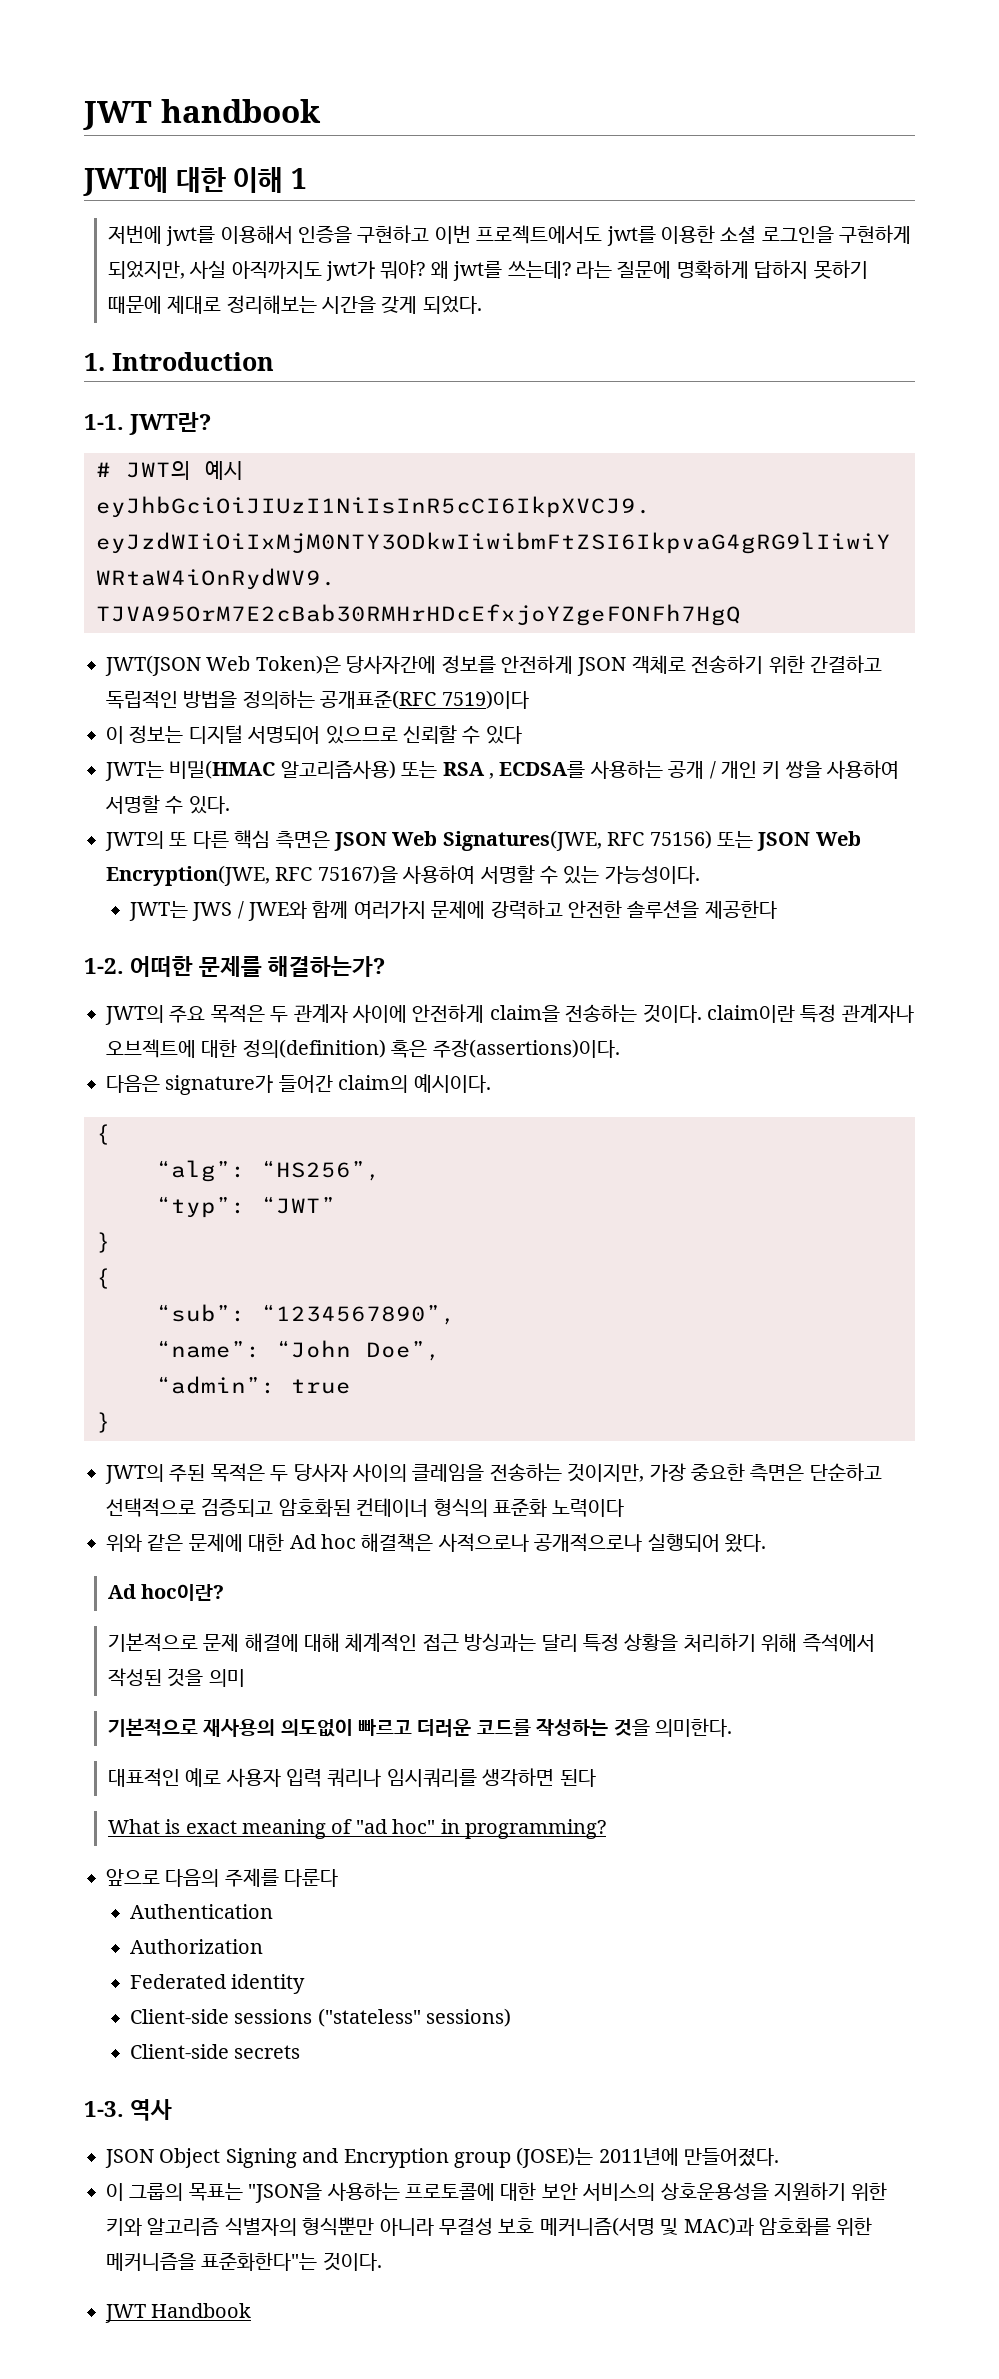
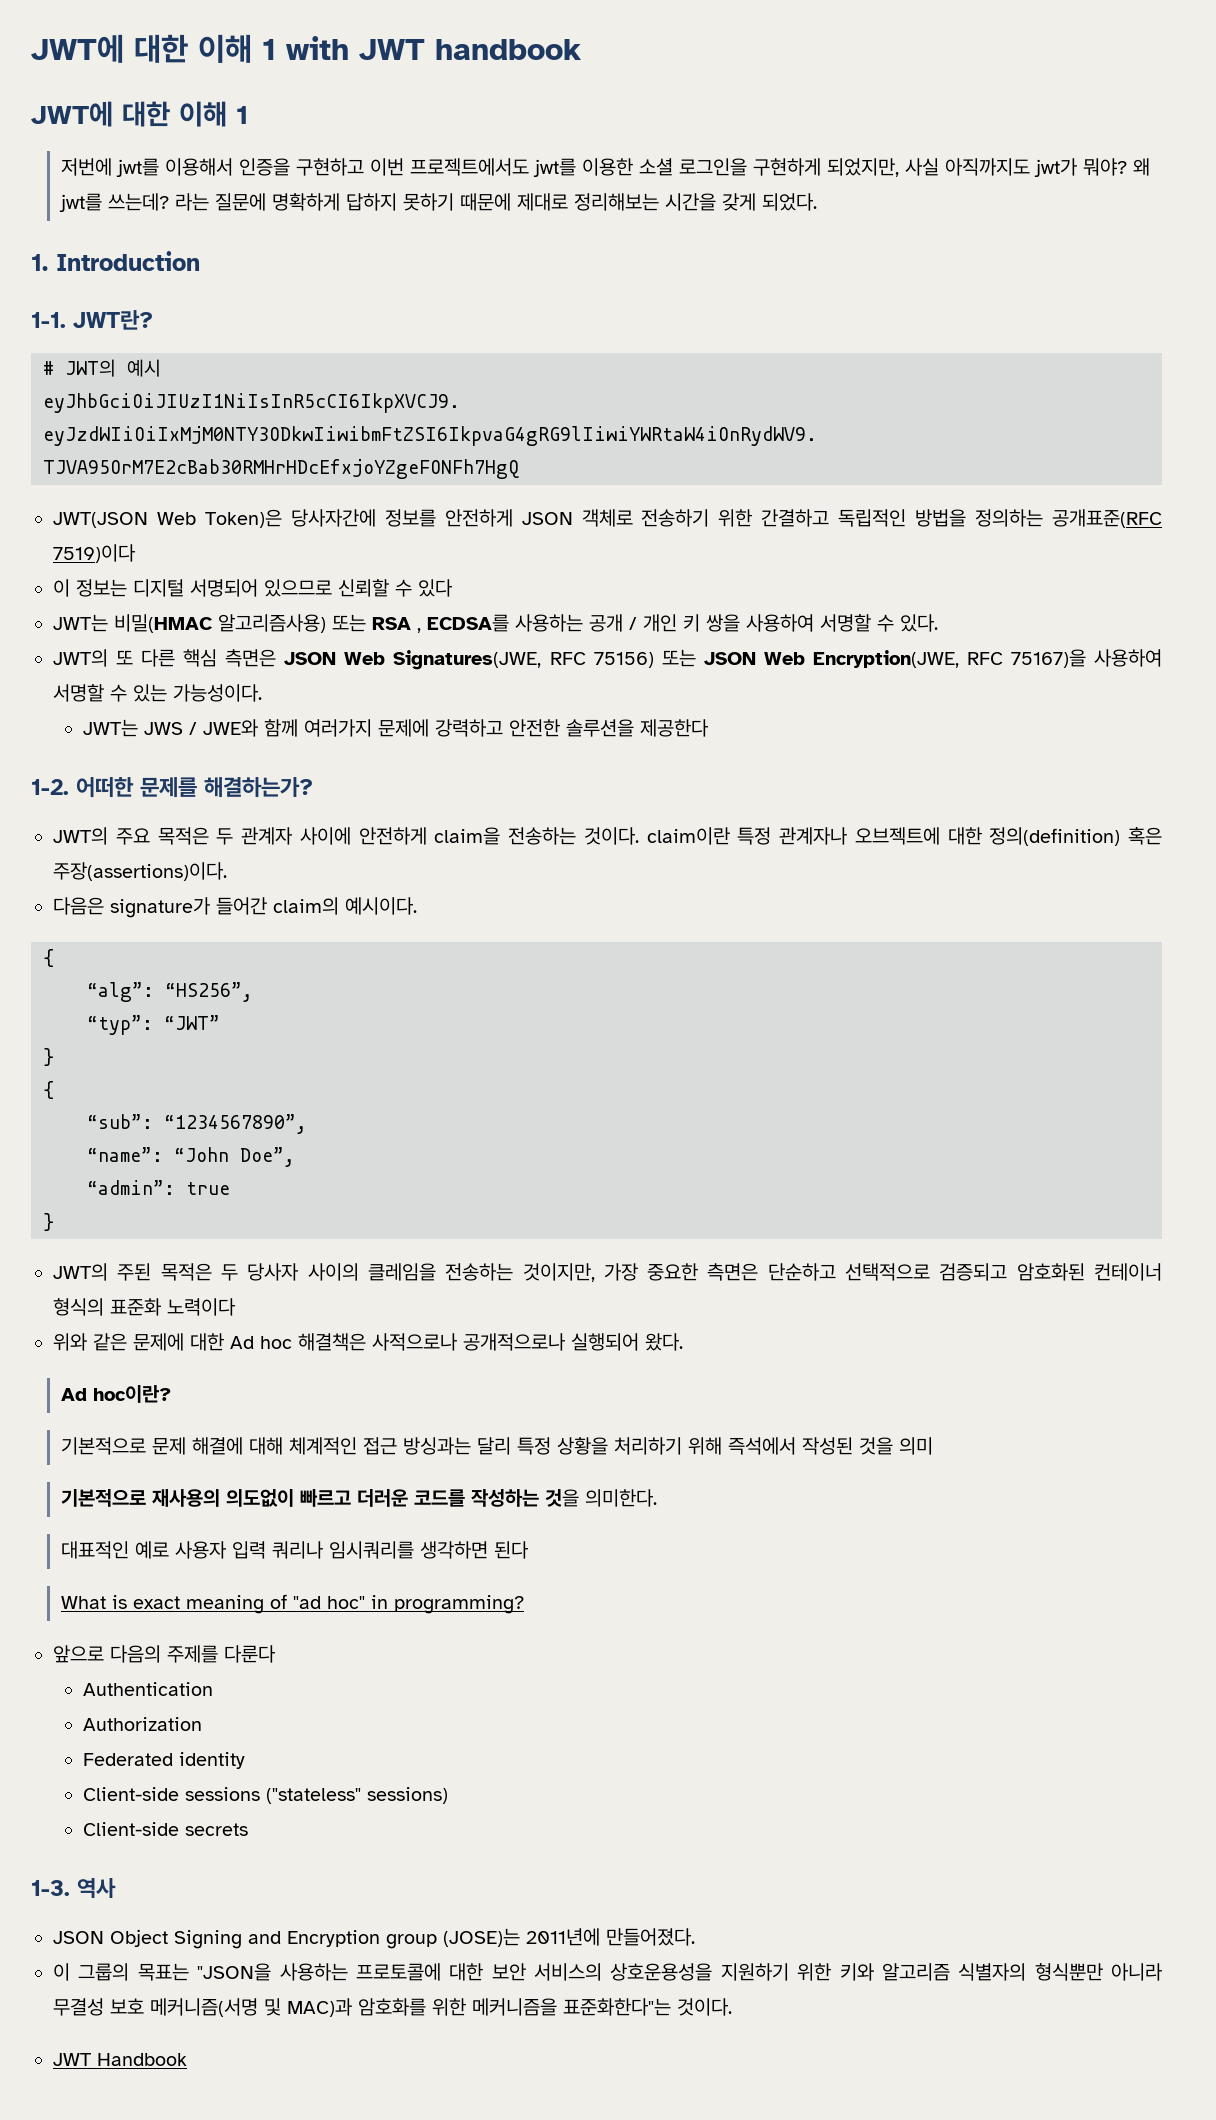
- JWT handbook
+ JWT에 대한 이해 1 with JWT handbook

